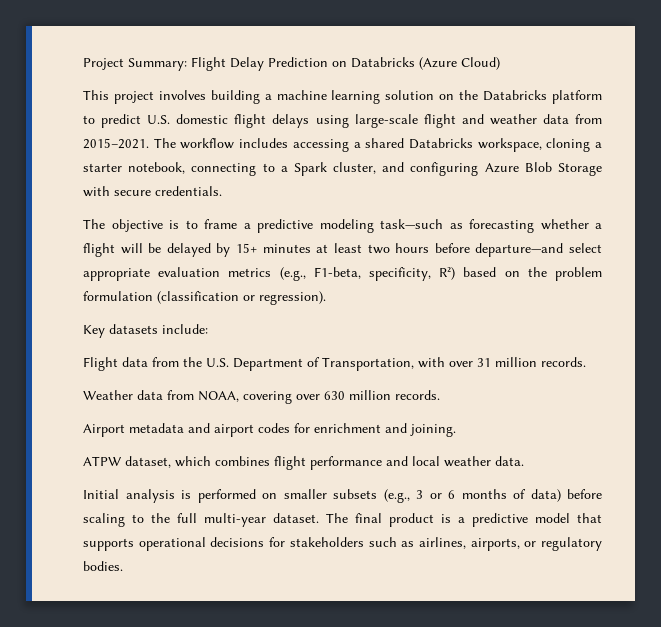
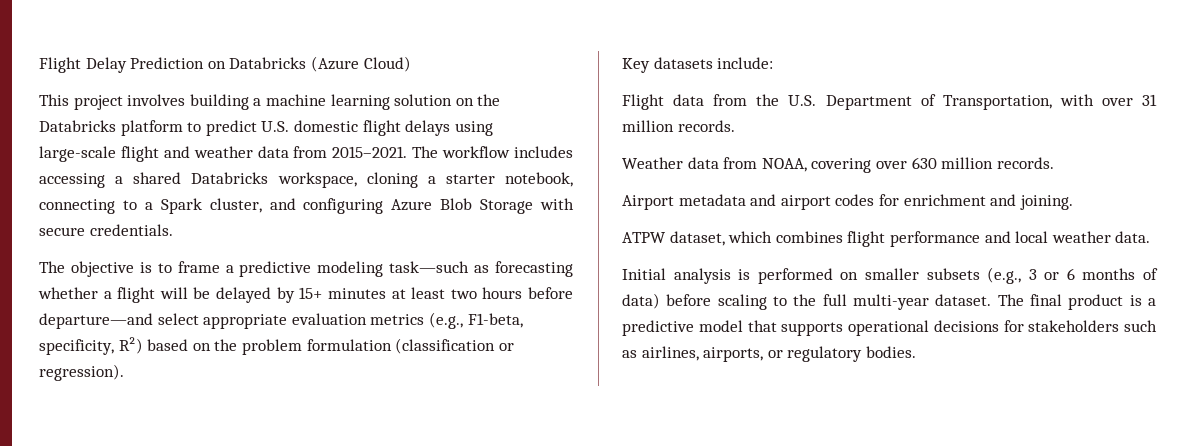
- Project Summary: Flight Delay Prediction on Databricks (Azure Cloud)
+ Flight Delay Prediction on Databricks (Azure Cloud)

